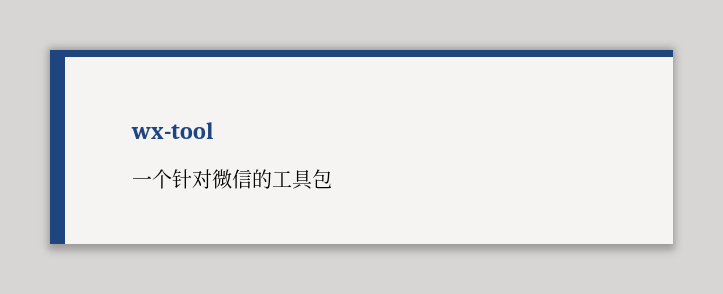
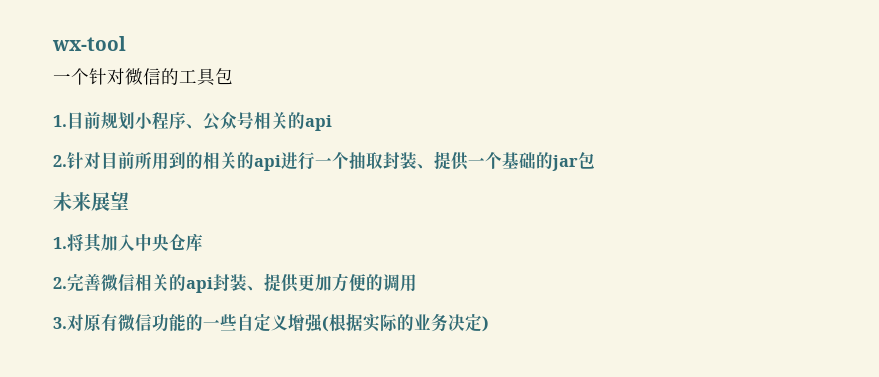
+ 1.目前规划小程序、公众号相关的api
+ 2.针对目前所用到的相关的api进行一个抽取封装、提供一个基础的jar包
+ 未来展望
+ 1.将其加入中央仓库
+ 2.完善微信相关的api封装、提供更加方便的调用
+ 3.对原有微信功能的一些自定义增强(根据实际的业务决定)

